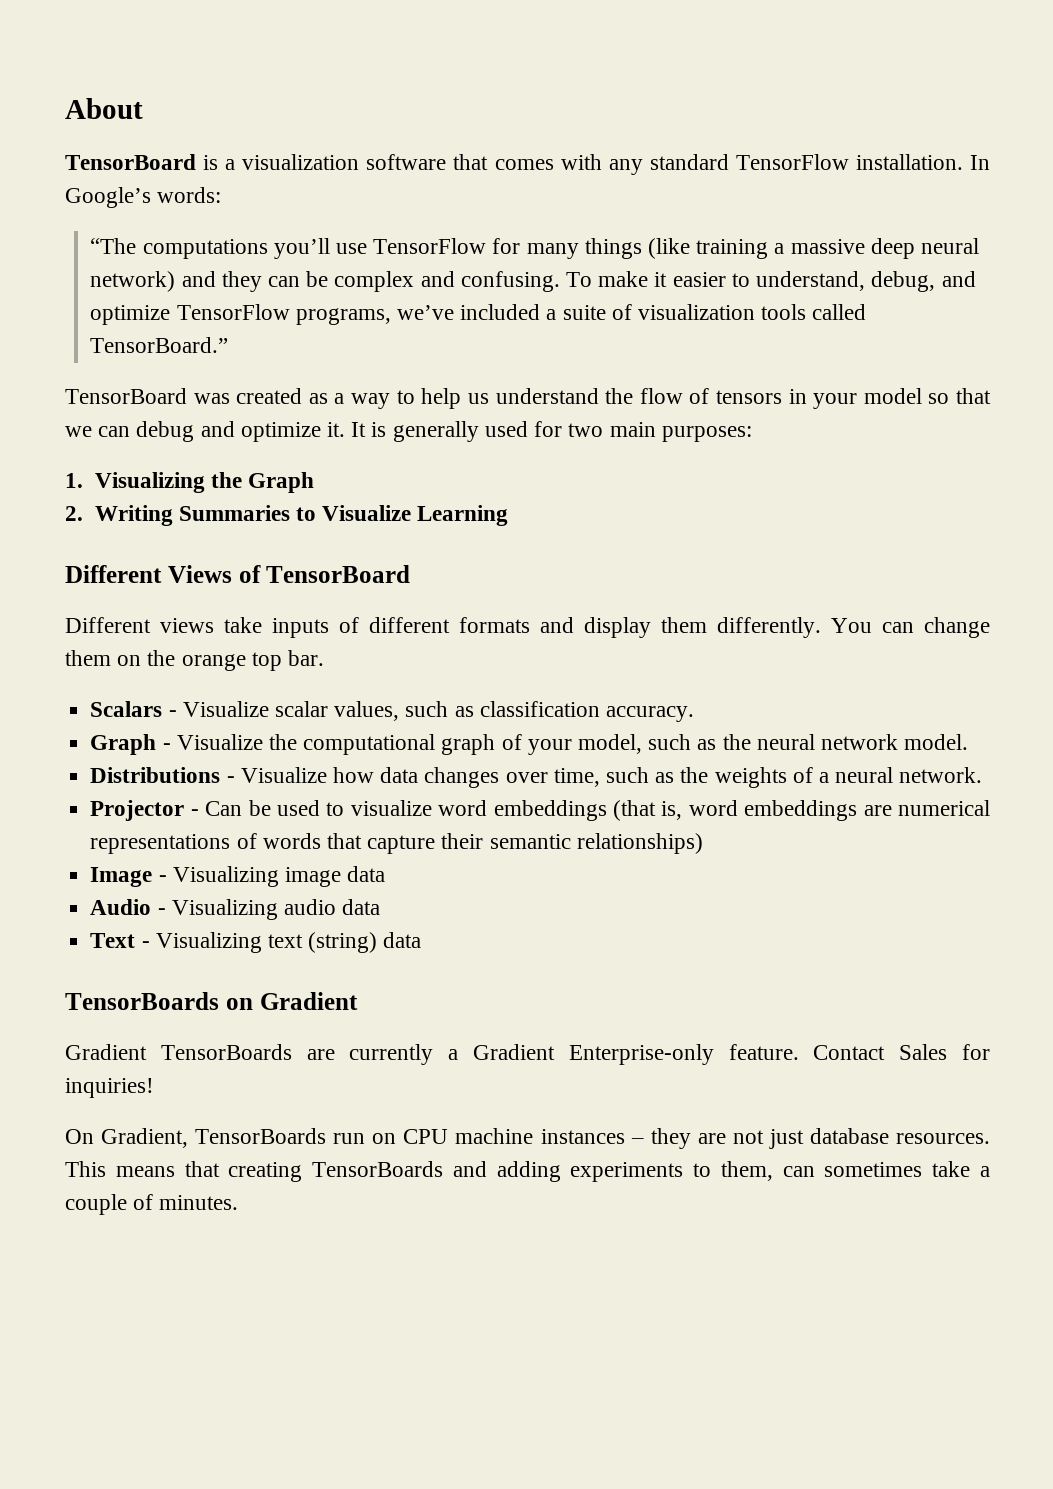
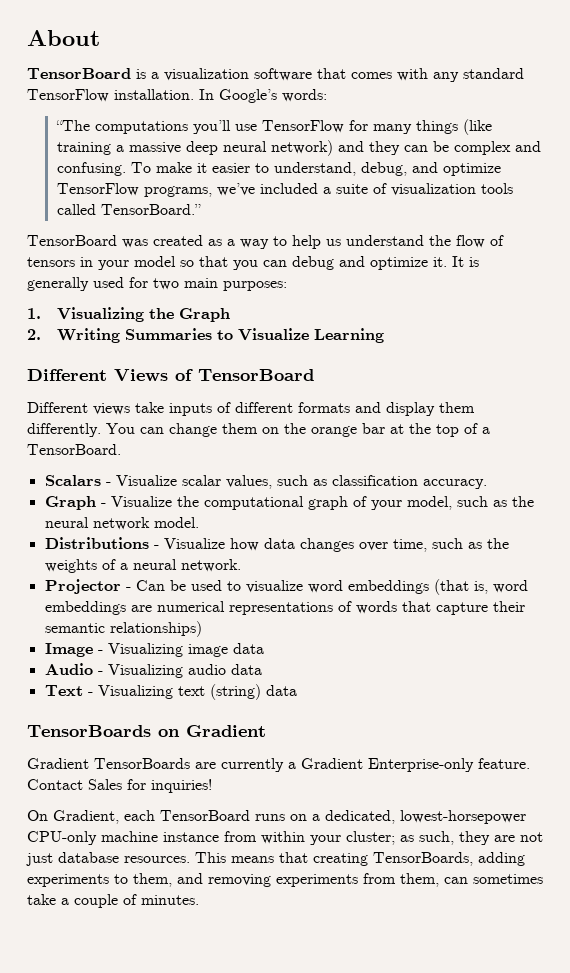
- TensorBoard was created as a way to help us understand the flow of tensors in your model so that we can debug and optimize it.
+ TensorBoard was created as a way to help us understand the flow of tensors in your model so that you can debug and optimize it.
- You can change them on the orange top bar.
+ You can change them on the orange bar at the top of a TensorBoard.
- On Gradient, TensorBoards run on CPU machine instances – they are not just database resources.
+ On Gradient, each TensorBoard runs on a dedicated, lowest-horsepower CPU-only machine instance from within your cluster; as such, they are not just database resources.
- This means that creating TensorBoards and adding experiments to them, can sometimes take a couple of minutes.
+ This means that creating TensorBoards, adding experiments to them, and removing experiments from them, can sometimes take a couple of minutes.

